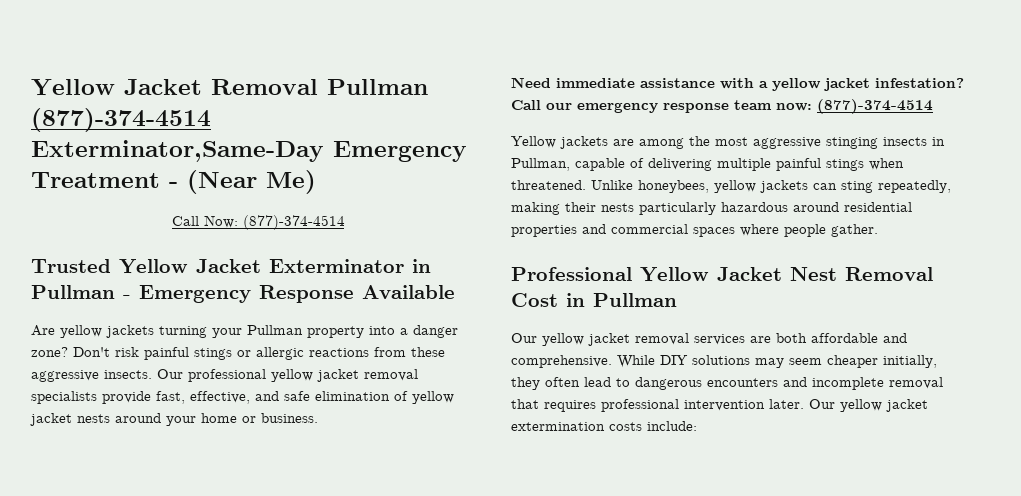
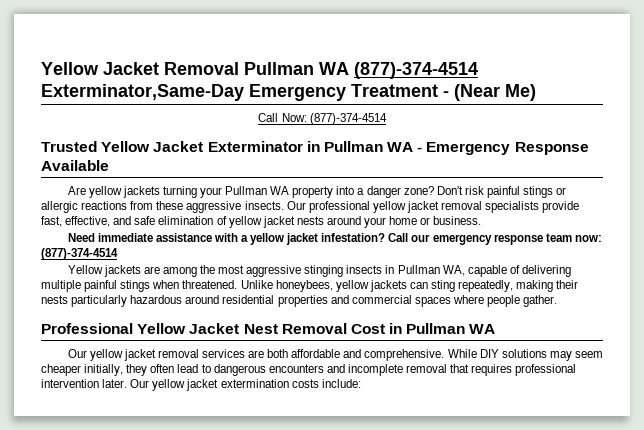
- Yellow Jacket Removal Pullman (877)-374-4514 Exterminator,Same-Day Emergency Treatment - (Near Me)
+ Yellow Jacket Removal Pullman WA (877)-374-4514 Exterminator,Same-Day Emergency Treatment - (Near Me)
- Trusted Yellow Jacket Exterminator in Pullman - Emergency Response Available
+ Trusted Yellow Jacket Exterminator in Pullman WA - Emergency Response Available
- Are yellow jackets turning your Pullman property into a danger zone?
+ Are yellow jackets turning your Pullman WA property into a danger zone?
- Yellow jackets are among the most aggressive stinging insects in Pullman, capable of delivering multiple painful stings when threatened.
+ Yellow jackets are among the most aggressive stinging insects in Pullman WA, capable of delivering multiple painful stings when threatened.
- Professional Yellow Jacket Nest Removal Cost in Pullman
+ Professional Yellow Jacket Nest Removal Cost in Pullman WA

